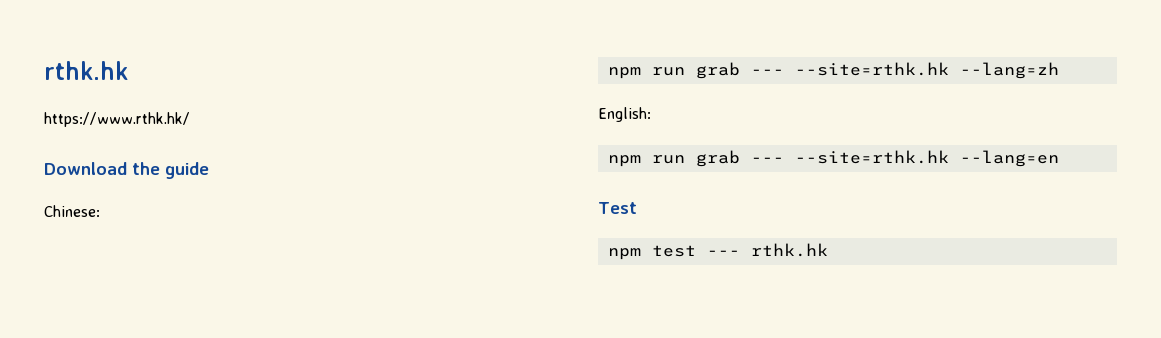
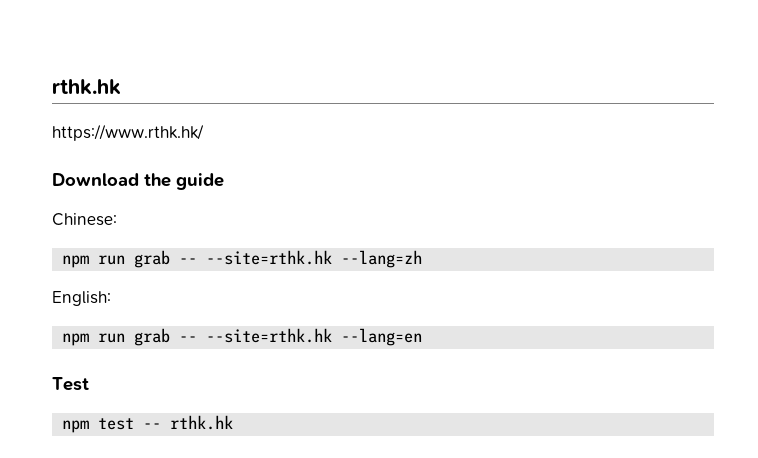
- npm run grab --- --site=rthk.hk --lang=zh
+ npm run grab -- --site=rthk.hk --lang=zh
- npm run grab --- --site=rthk.hk --lang=en
+ npm run grab -- --site=rthk.hk --lang=en
- npm test --- rthk.hk
+ npm test -- rthk.hk

